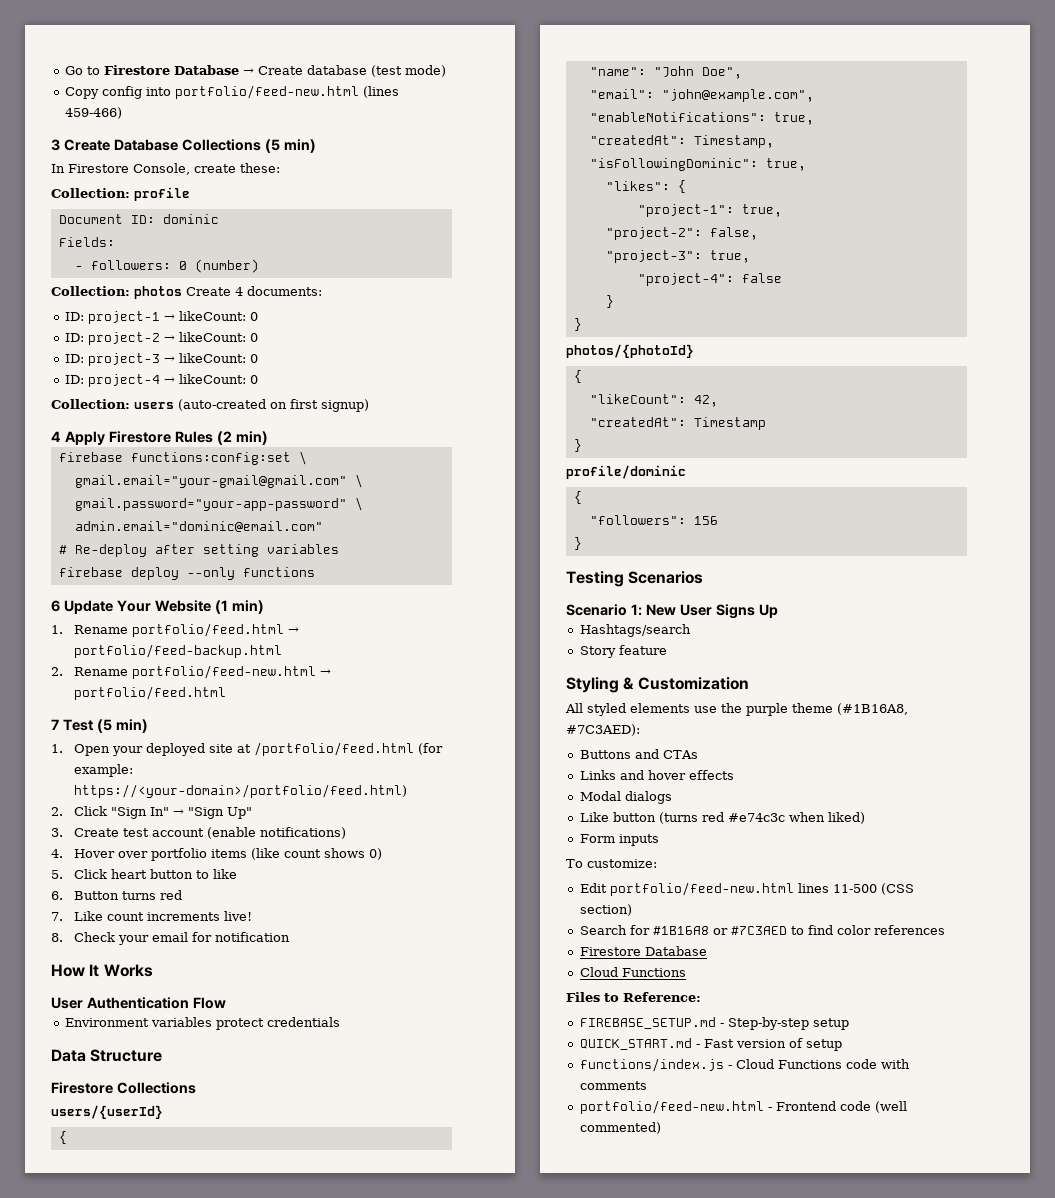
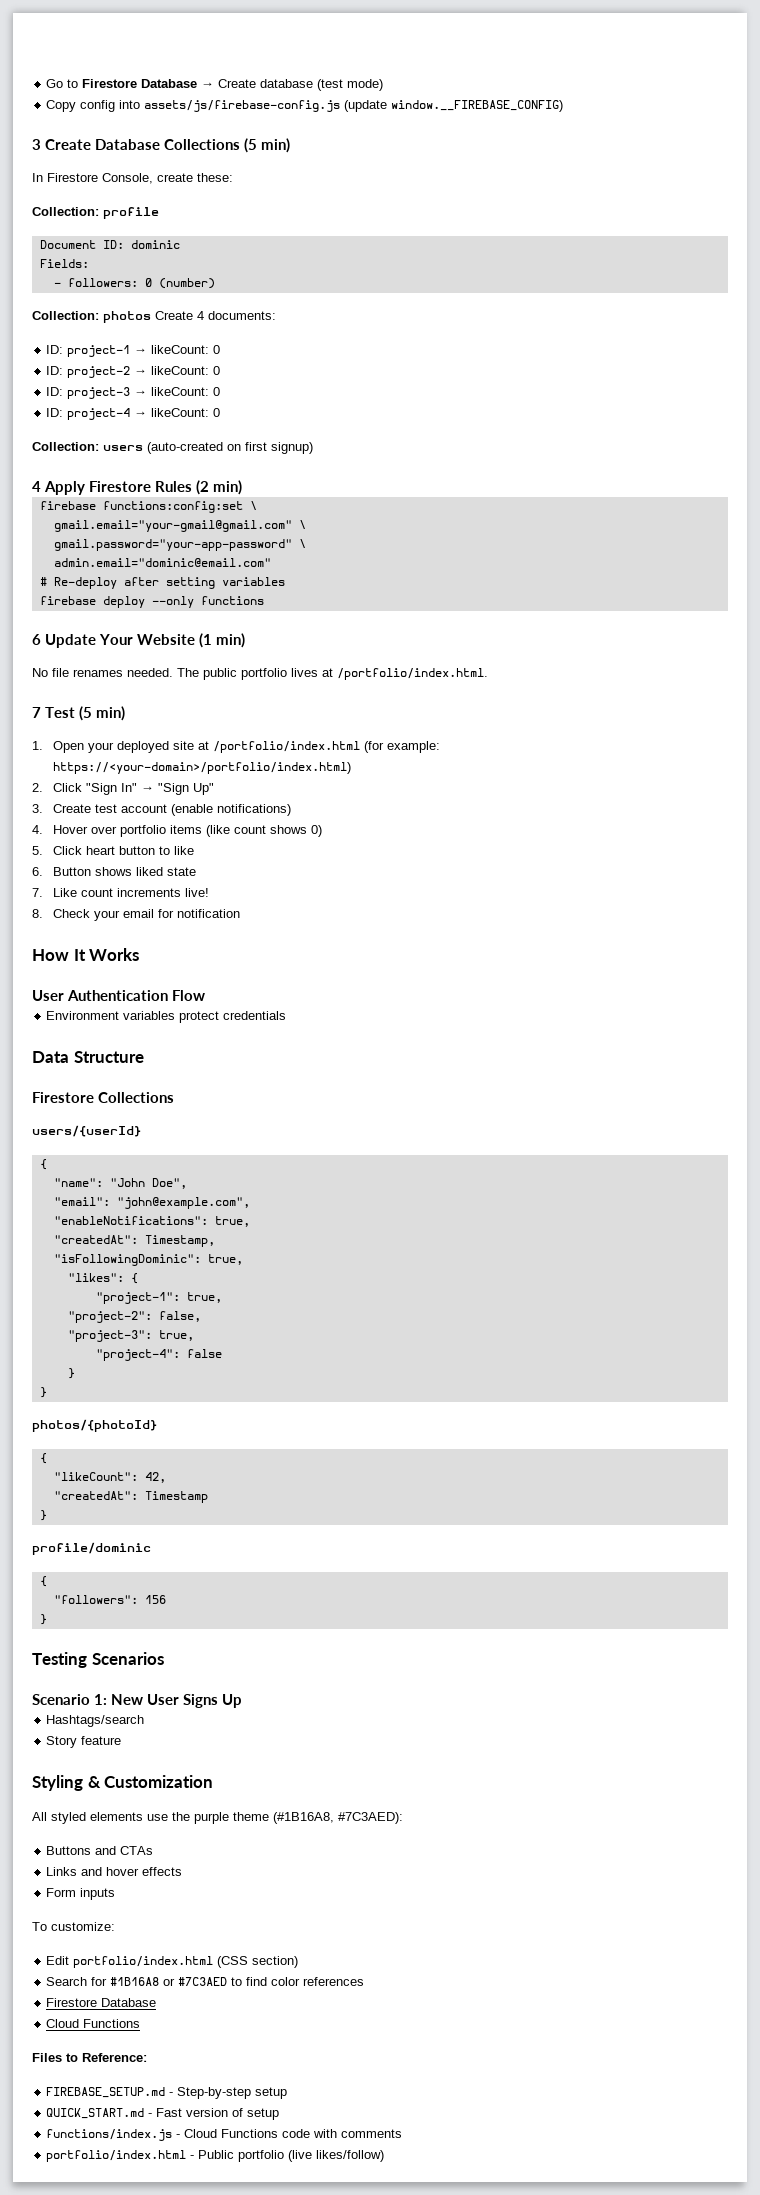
- Copy config into portfolio/feed-new.html (lines 459-466)
+ Copy config into assets/js/firebase-config.js (update window.__FIREBASE_CONFIG)
- 1. Rename portfolio/feed.html → portfolio/feed-backup.html
- 2. Rename portfolio/feed-new.html → portfolio/feed.html
+ No file renames needed. The public portfolio lives at /portfolio/index.html.
- 1. Open your deployed site at /portfolio/feed.html (for example: https://<your-domain>/portfolio/feed.html)
+ 1. Open your deployed site at /portfolio/index.html (for example: https://<your-domain>/portfolio/index.html)
- 6. Button turns red
+ 6. Button shows liked state
- Modal dialogs
- Like button (turns red #e74c3c when liked)
- Edit portfolio/feed-new.html lines 11-500 (CSS section)
+ Edit portfolio/index.html (CSS section)
- portfolio/feed-new.html - Frontend code (well commented)
+ portfolio/index.html - Public portfolio (live likes/follow)

